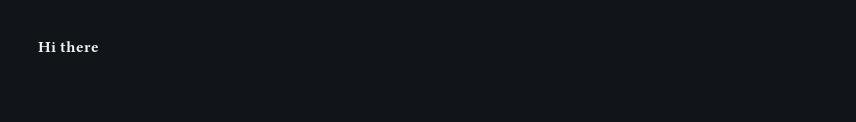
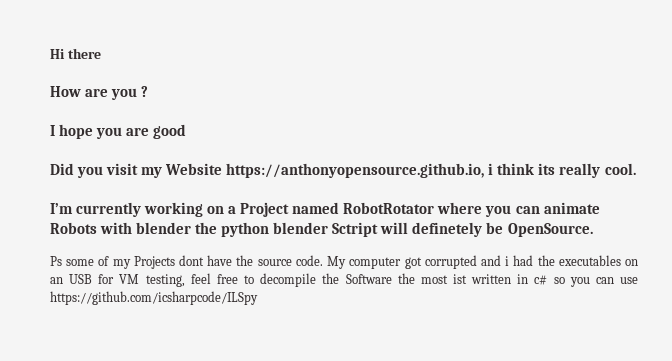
+ How are you ?
+ I hope you are good
+ Did you visit my Website https://anthonyopensource.github.io, i think its really cool.
+ I’m currently working on a Project named RobotRotator where you can animate Robots with blender the python blender Sctript will definetely be OpenSource.
+ Ps some of my Projects dont have the source code. My computer got corrupted and i had the executables on an USB for VM testing, feel free to decompile the Software the most ist written in c# so you can use https://github.com/icsharpcode/ILSpy

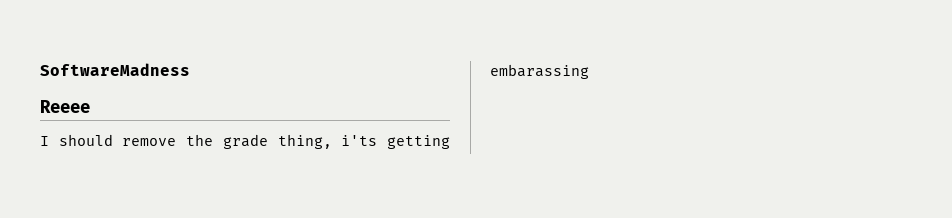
- Hi there
- How are you ?
- I hope you are good
- Did you visit my Website https://anthonyopensource.github.io, i think its really cool.
- I’m currently working on a Project named RobotRotator where you can animate Robots with blender the python blender Sctript will definetely be OpenSource.
- Ps some of my Projects dont have the source code. My computer got corrupted and i had the executables on an USB for VM testing, feel free to decompile the Software the most ist written in c# so you can use https://github.com/icsharpcode/ILSpy
+ SoftwareMadness
+ Reeee
+ I should remove the grade thing, i'ts getting embarassing

